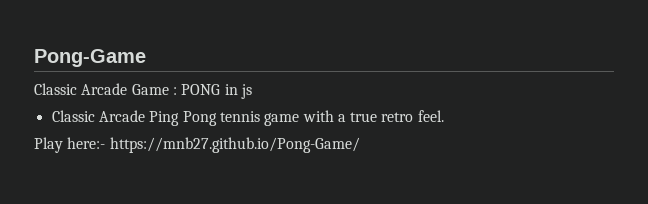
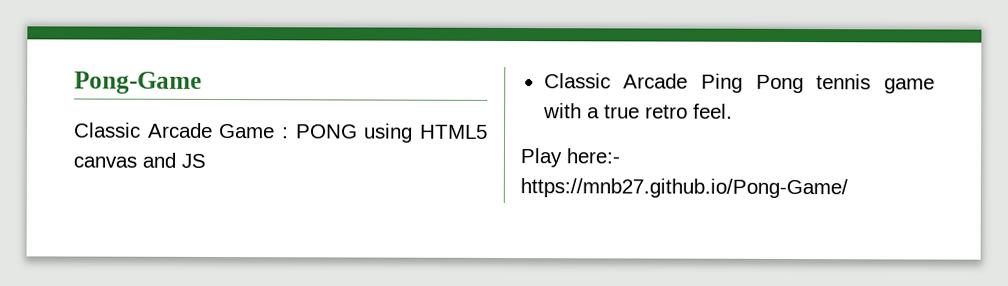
- Classic Arcade Game : PONG in js
+ Classic Arcade Game : PONG using HTML5 canvas and JS

